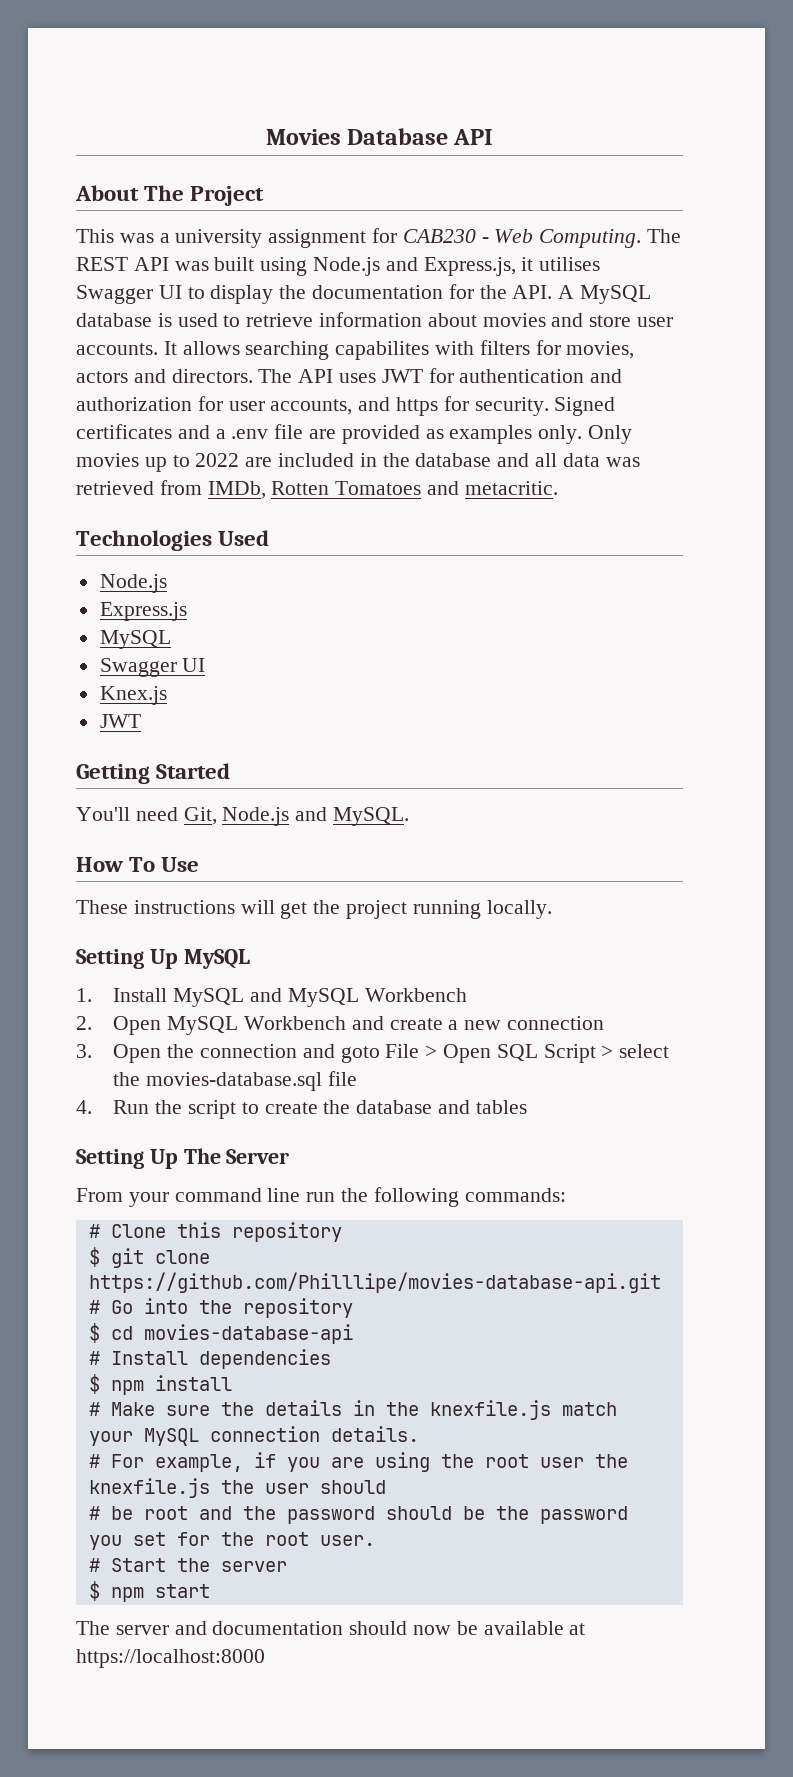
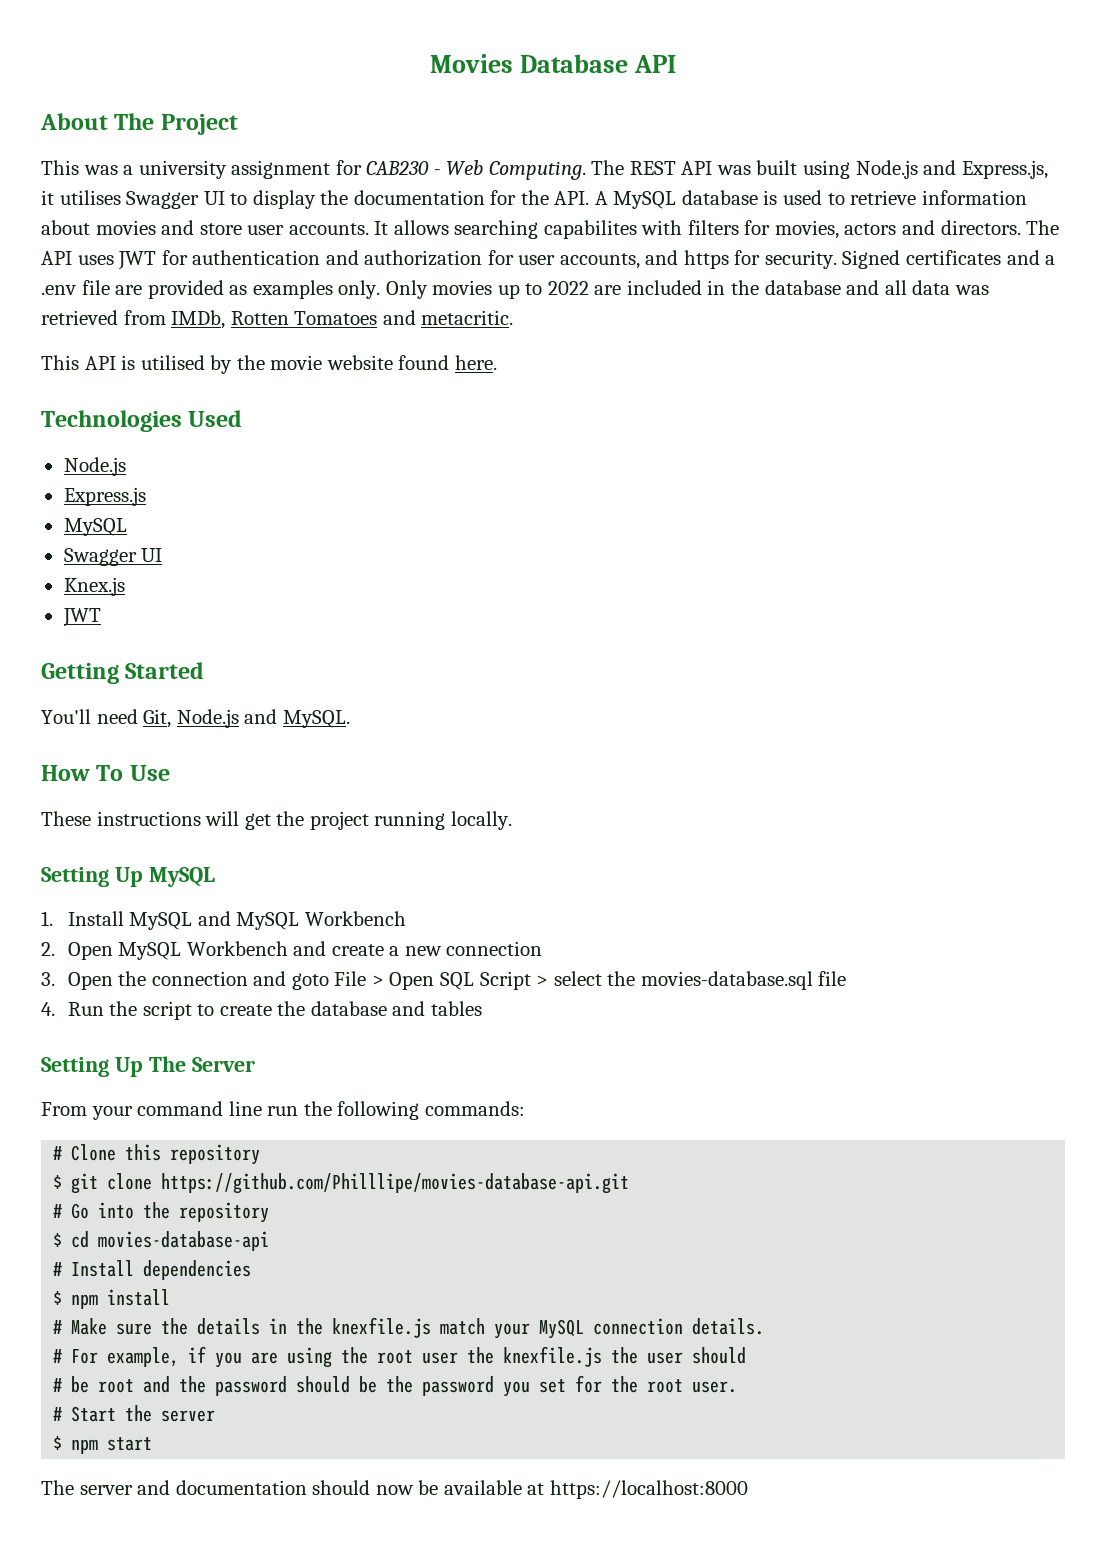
+ This API is utilised by the movie website found here.

